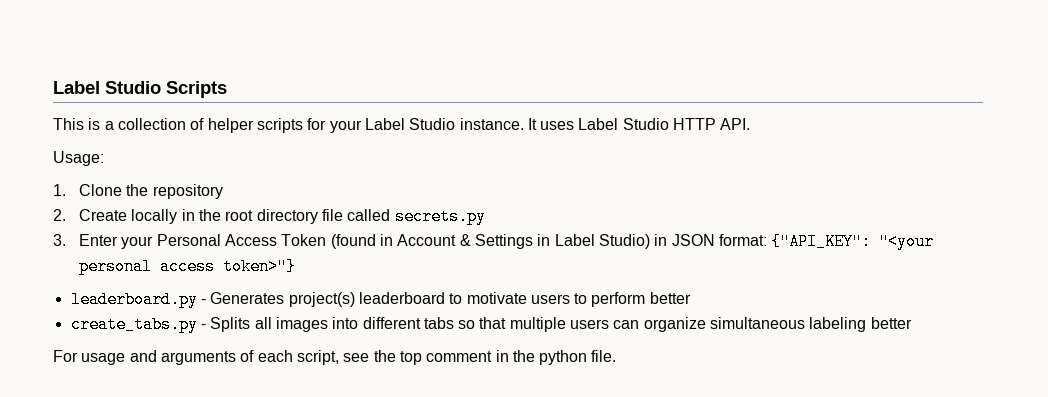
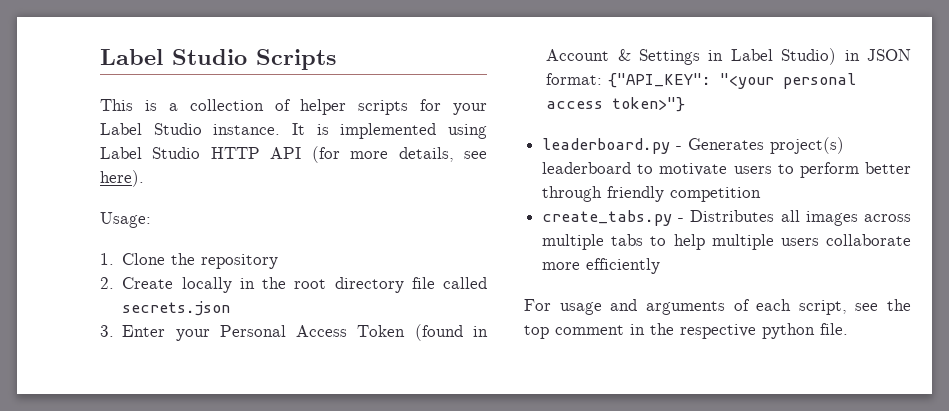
- It uses Label Studio HTTP API.
+ It is implemented using Label Studio HTTP API (for more details, see here).
- 2. Create locally in the root directory file called secrets.py
+ 2. Create locally in the root directory file called secrets.json
- leaderboard.py - Generates project(s) leaderboard to motivate users to perform better
+ leaderboard.py - Generates project(s) leaderboard to motivate users to perform better through friendly competition
- create_tabs.py - Splits all images into different tabs so that multiple users can organize simultaneous labeling better
+ create_tabs.py - Distributes all images across multiple tabs to help multiple users collaborate more efficiently
- For usage and arguments of each script, see the top comment in the python file.
+ For usage and arguments of each script, see the top comment in the respective python file.

